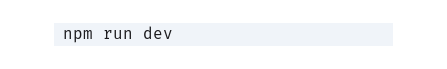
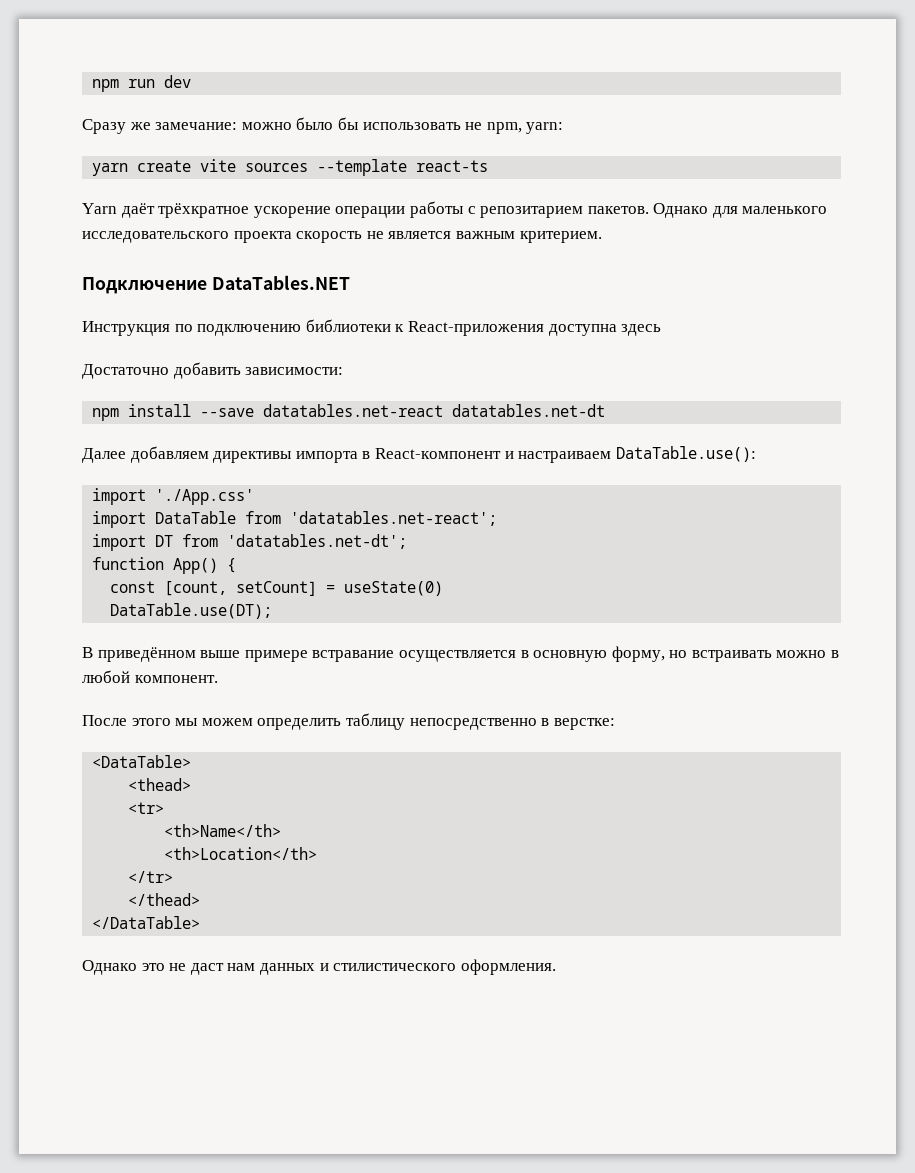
+ Сразу же замечание: можно было бы использовать не npm, yarn:
+ yarn create vite sources --template react-ts
+ Yarn даёт трёхкратное ускорение операции работы с репозитарием пакетов. Однако для маленького исследовательского проекта скорость не является важным критерием.
+ Подключение DataTables.NET
+ Инструкция по подключению библиотеки к React-приложения доступна здесь
+ Достаточно добавить зависимости:
+ npm install --save datatables.net-react datatables.net-dt
+ Далее добавляем директивы импорта в React-компонент и настраиваем DataTable.use():
+ import './App.css'
+ import DataTable from 'datatables.net-react';
+ import DT from 'datatables.net-dt';
+ function App() {
+ const [count, setCount] = useState(0)
+ DataTable.use(DT);
+ В приведённом выше примере встравание осуществляется в основную форму, но встраивать можно в любой компонент.
+ После этого мы можем определить таблицу непосредственно в верстке:
+ <DataTable>
+ <thead>
+ <tr>
+ <th>Name</th>
+ <th>Location</th>
+ </tr>
+ </thead>
+ </DataTable>
+ Однако это не даст нам данных и стилистического оформления.

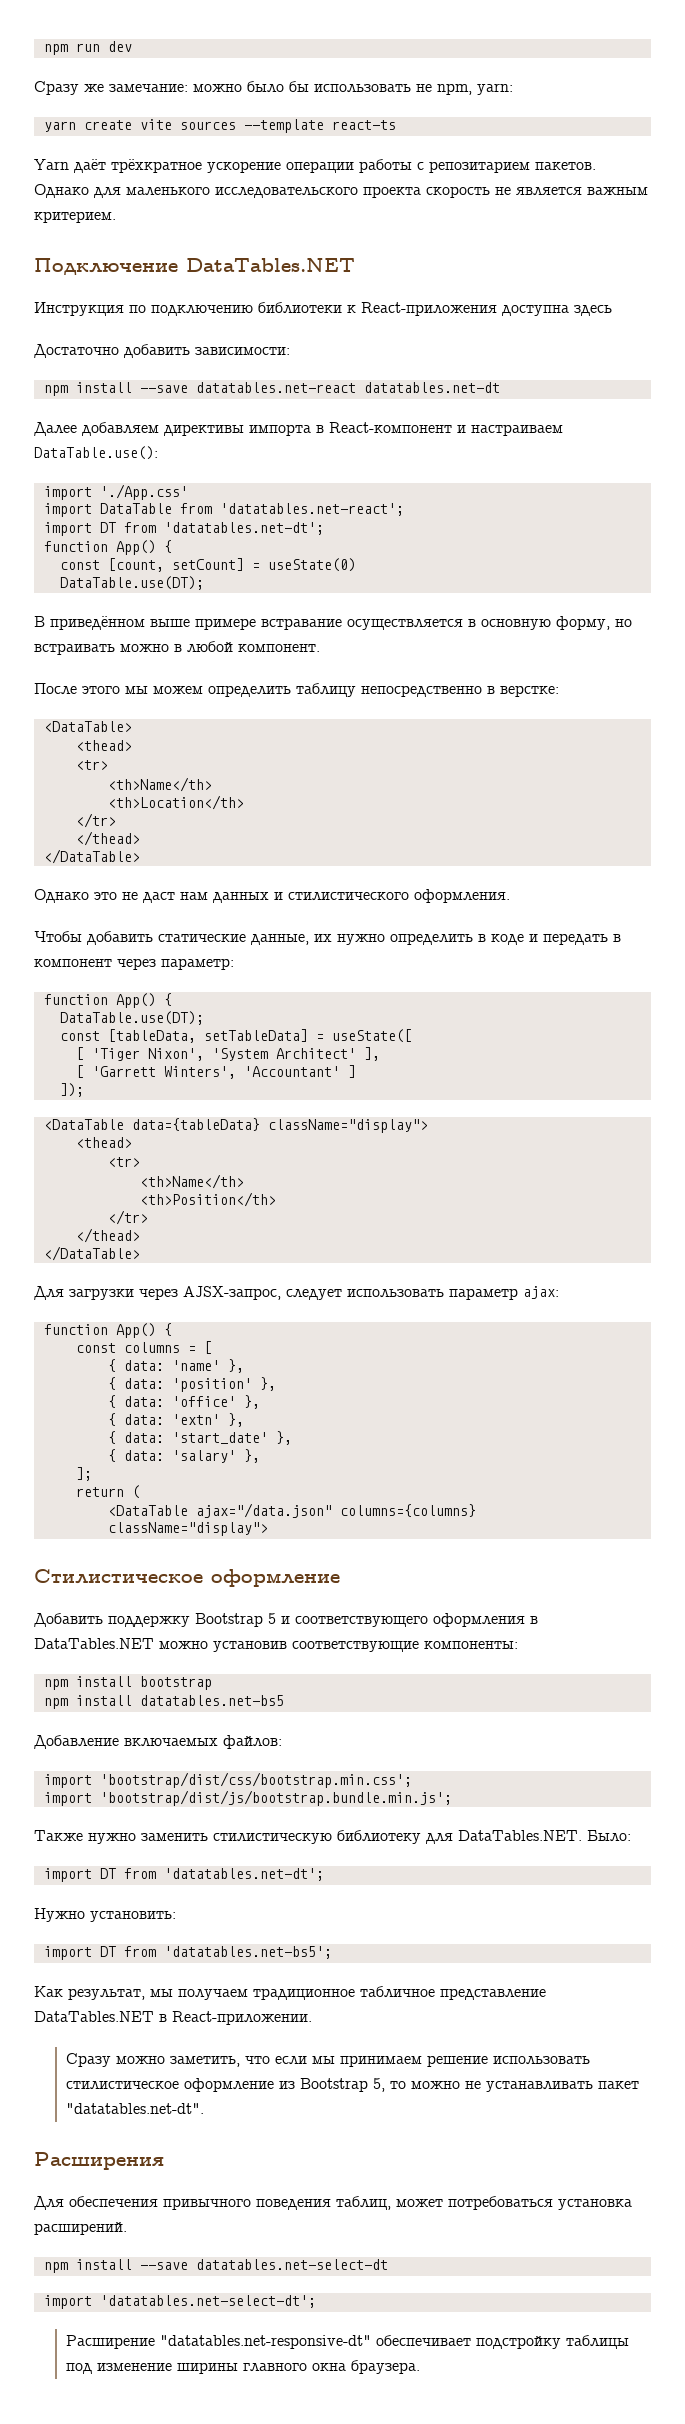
+ Чтобы добавить статические данные, их нужно определить в коде и передать в компонент через параметр:
+ function App() {
+ DataTable.use(DT);
+ const [tableData, setTableData] = useState([
+ [ 'Tiger Nixon', 'System Architect' ],
+ [ 'Garrett Winters', 'Accountant' ]
+ ]);
+ <DataTable data={tableData} className="display">
+ <thead>
+ <tr>
+ <th>Name</th>
+ <th>Position</th>
+ </tr>
+ </thead>
+ </DataTable>
+ Для загрузки через AJSX-запрос, следует использовать параметр ajax:
+ function App() {
+ const columns = [
+ { data: 'name' },
+ { data: 'position' },
+ { data: 'office' },
+ { data: 'extn' },
+ { data: 'start_date' },
+ { data: 'salary' },
+ ];
+ return (
+ <DataTable ajax="/data.json" columns={columns} className="display">
+ Стилистическое оформление
+ Добавить поддержку Bootstrap 5 и соответствующего оформления в DataTables.NET можно установив соответствующие компоненты:
+ npm install bootstrap
+ npm install datatables.net-bs5
+ Добавление включаемых файлов:
+ import 'bootstrap/dist/css/bootstrap.min.css';
+ import 'bootstrap/dist/js/bootstrap.bundle.min.js';
+ Также нужно заменить стилистическую библиотеку для DataTables.NET. Было:
+ import DT from 'datatables.net-dt';
+ Нужно установить:
+ import DT from 'datatables.net-bs5';
+ Как результат, мы получаем традиционное табличное представление DataTables.NET в React-приложении.
+ Сразу можно заметить, что если мы принимаем решение использовать стилистическое оформление из Bootstrap 5, то можно не устанавливать пакет "datatables.net-dt".
+ Расширения
+ Для обеспечения привычного поведения таблиц, может потребоваться установка расширений.
+ npm install --save datatables.net-select-dt
+ import 'datatables.net-select-dt';
+ Расширение "datatables.net-responsive-dt" обеспечивает подстройку таблицы под изменение ширины главного окна браузера.

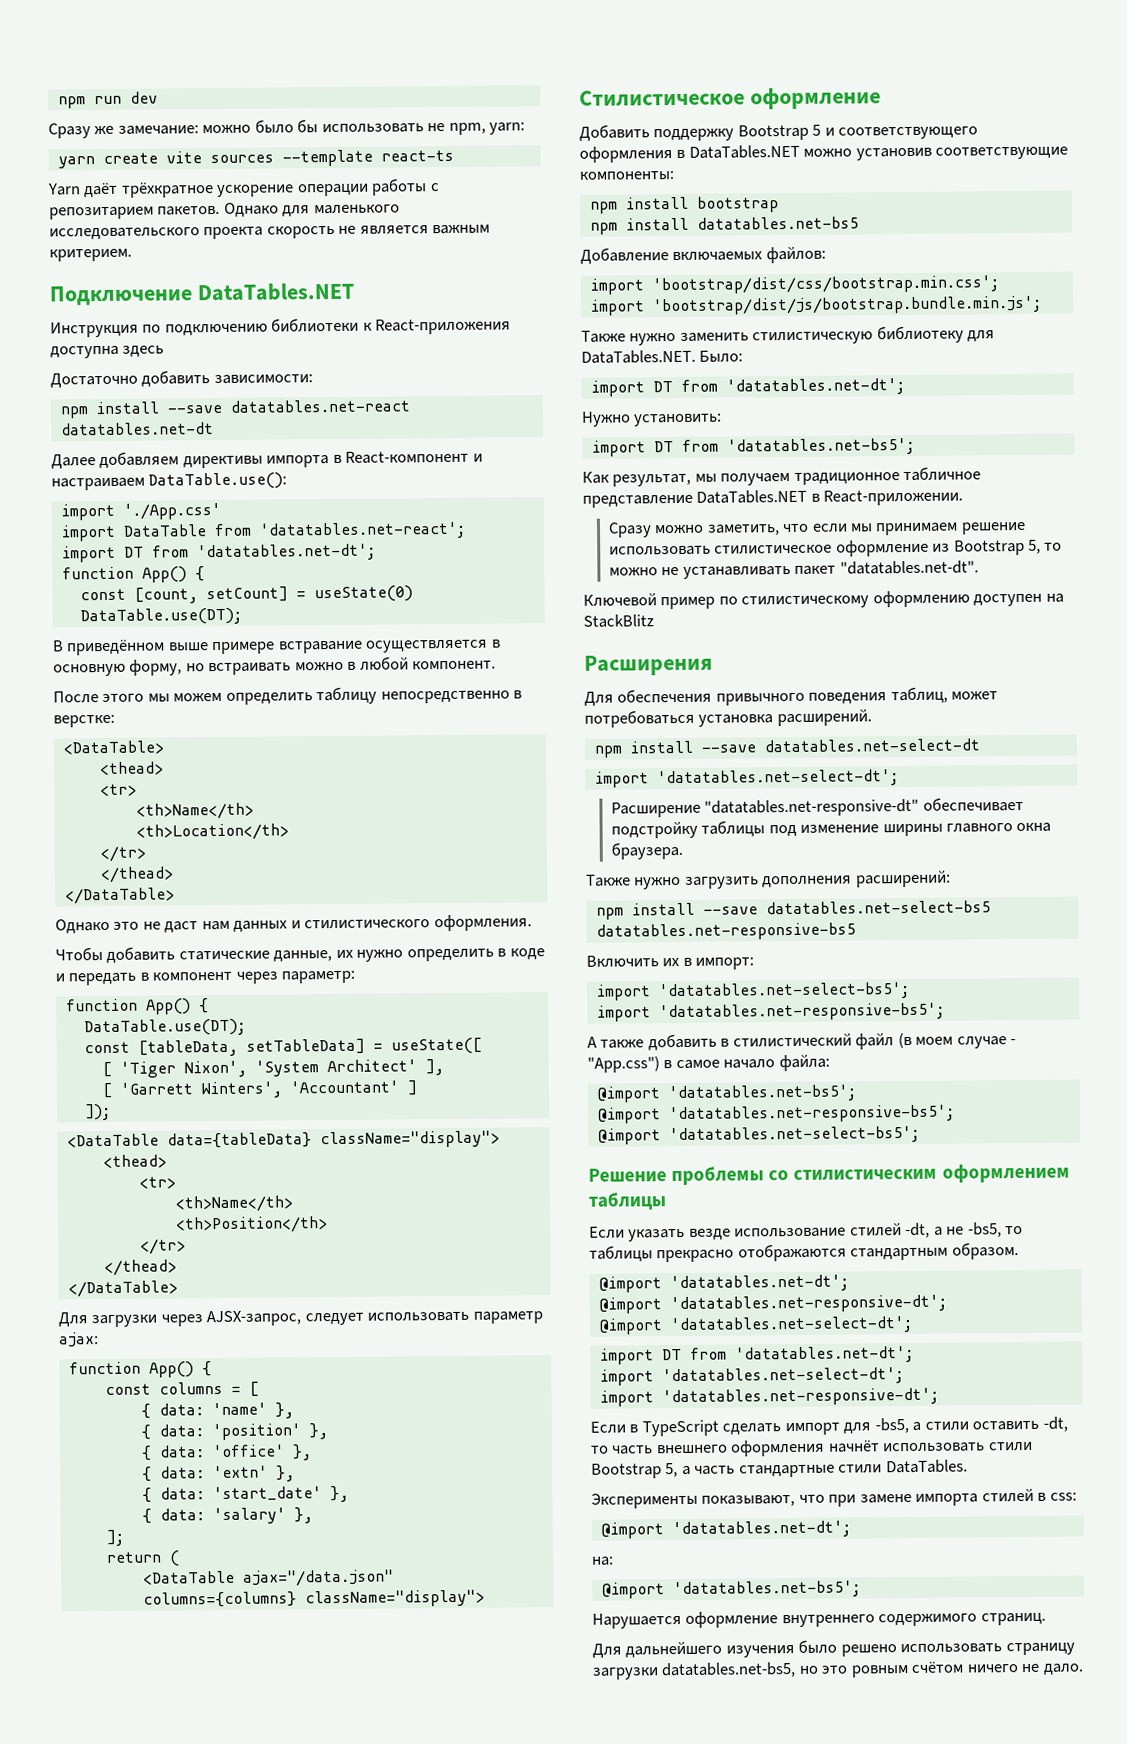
+ Ключевой пример по стилистическому оформлению доступен на StackBlitz
+ Также нужно загрузить дополнения расширений:
+ npm install --save datatables.net-select-bs5 datatables.net-responsive-bs5
+ Включить их в импорт:
+ import 'datatables.net-select-bs5';
+ import 'datatables.net-responsive-bs5';
+ А также добавить в стилистический файл (в моем случае - "App.css") в самое начало файла:
+ @import 'datatables.net-bs5';
+ @import 'datatables.net-responsive-bs5';
+ @import 'datatables.net-select-bs5';
+ Решение проблемы со стилистическим оформлением таблицы
+ Если указать везде использование стилей -dt, а не -bs5, то таблицы прекрасно отображаются стандартным образом.
+ @import 'datatables.net-dt';
+ @import 'datatables.net-responsive-dt';
+ @import 'datatables.net-select-dt';
+ import DT from 'datatables.net-dt';
+ import 'datatables.net-select-dt';
+ import 'datatables.net-responsive-dt';
+ Если в TypeScript сделать импорт для -bs5, а стили оставить -dt, то часть внешнего оформления начнёт использовать стили Bootstrap 5, а часть стандартные стили DataTables.
+ Эксперименты показывают, что при замене импорта стилей в css:
+ @import 'datatables.net-dt';
+ на:
+ @import 'datatables.net-bs5';
+ Нарушается оформление внутреннего содержимого страниц.
+ Для дальнейшего изучения было решено использовать страницу загрузки datatables.net-bs5, но это ровным счётом ничего не дало.

